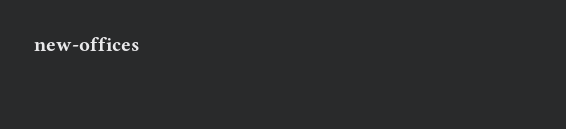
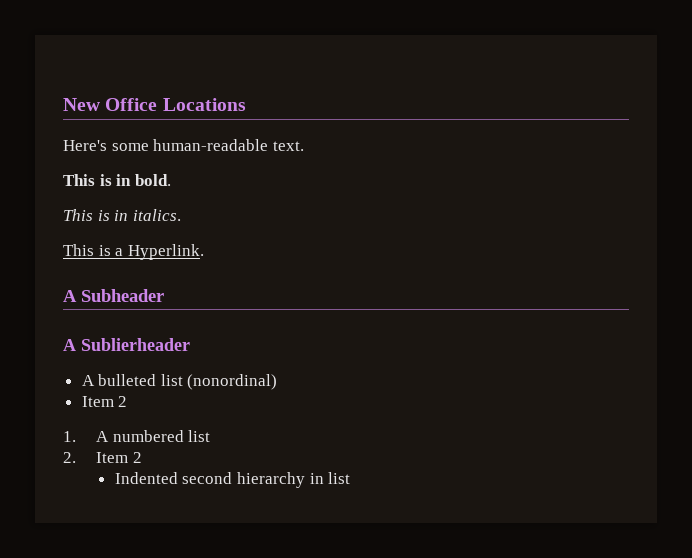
- new-offices
+ New Office Locations
+ Here's some human-readable text.
+ This is in bold.
+ This is in italics.
+ This is a Hyperlink.
+ A Subheader
+ A Sublierheader
+ A bulleted list (nonordinal)
+ Item 2
+ 1. A numbered list
+ 2. Item 2
+ Indented second hierarchy in list

